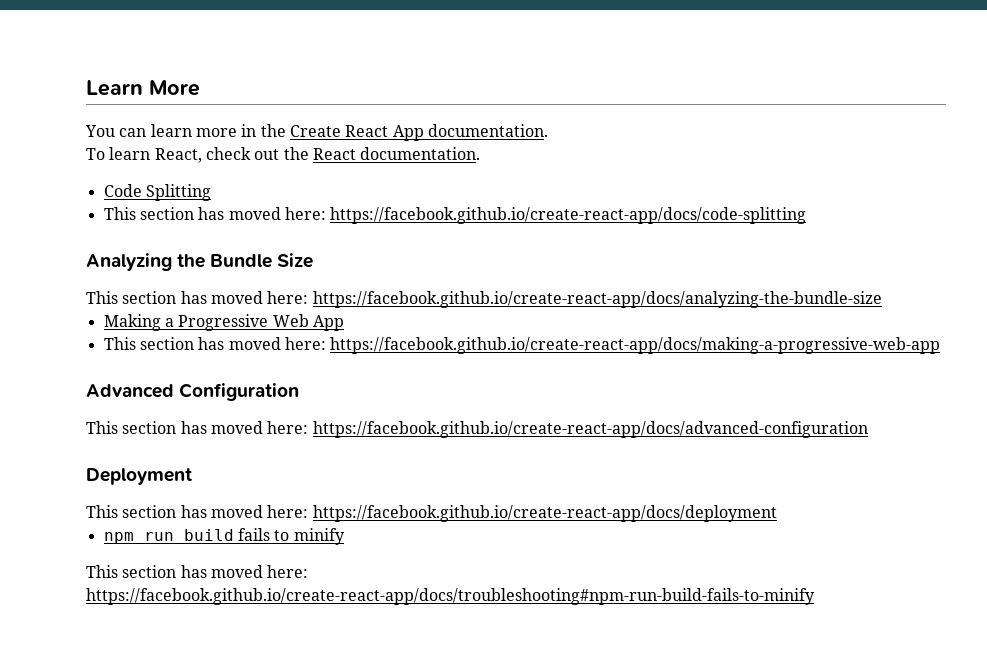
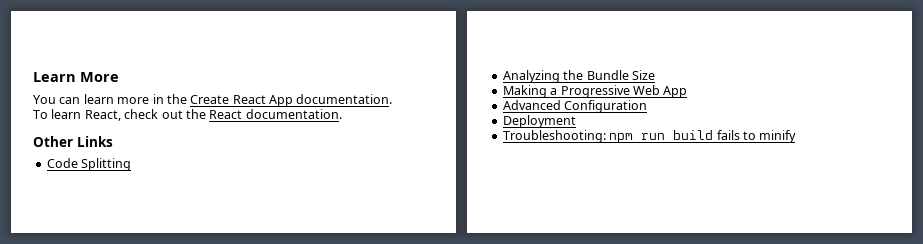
+ Other Links
- This section has moved here: https://facebook.github.io/create-react-app/docs/code-splitting
  Analyzing the Bundle Size
- This section has moved here: https://facebook.github.io/create-react-app/docs/analyzing-the-bundle-size
- This section has moved here: https://facebook.github.io/create-react-app/docs/making-a-progressive-web-app
  Advanced Configuration
- This section has moved here: https://facebook.github.io/create-react-app/docs/advanced-configuration
  Deployment
- This section has moved here: https://facebook.github.io/create-react-app/docs/deployment
- npm run build fails to minify
+ Troubleshooting: npm run build fails to minify
- This section has moved here: https://facebook.github.io/create-react-app/docs/troubleshooting#npm-run-build-fails-to-minify

